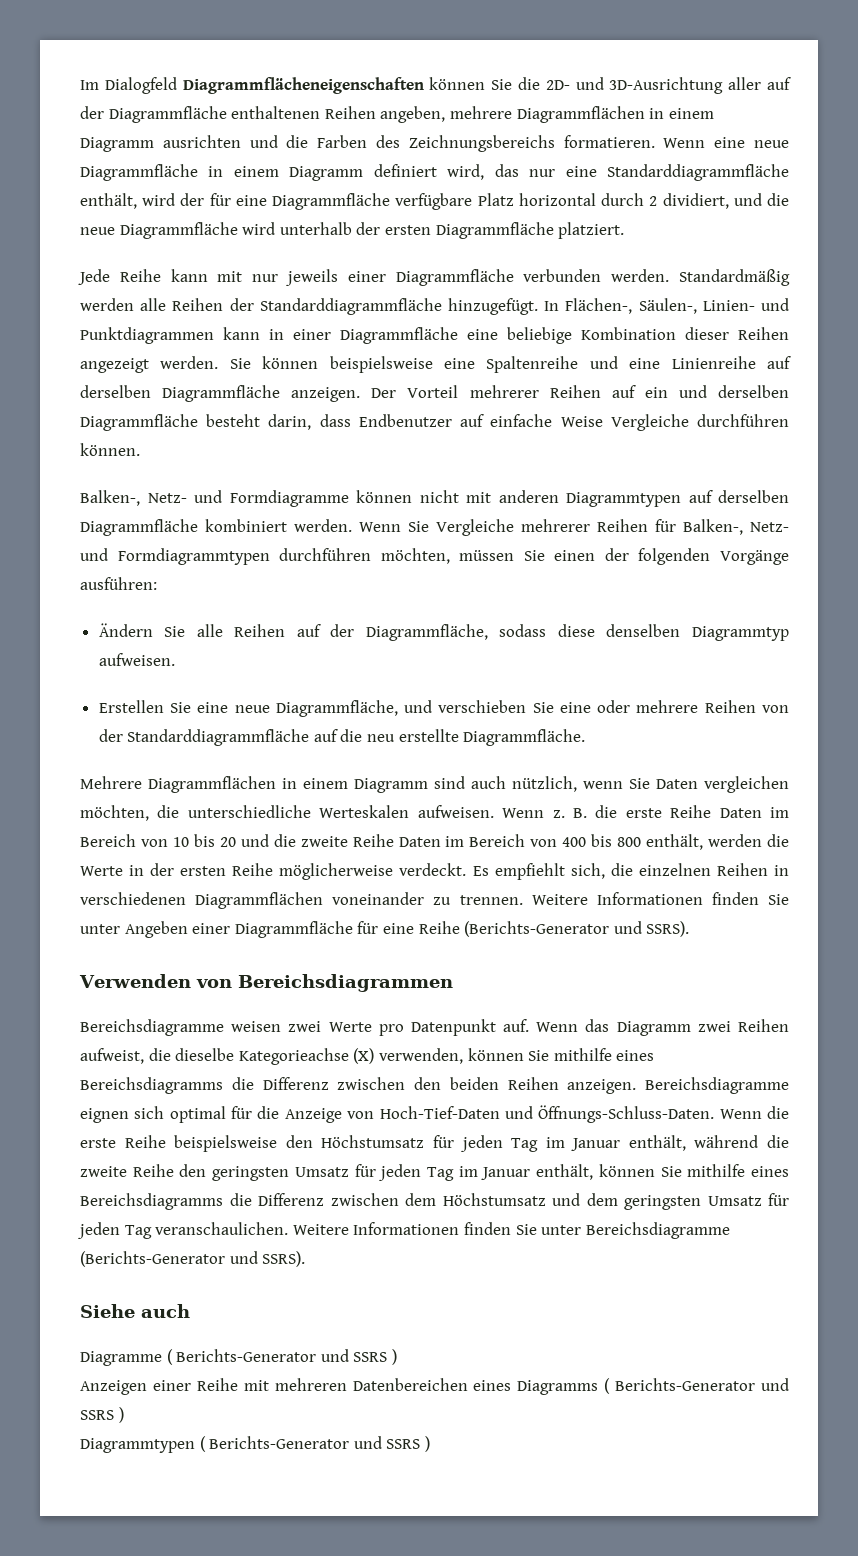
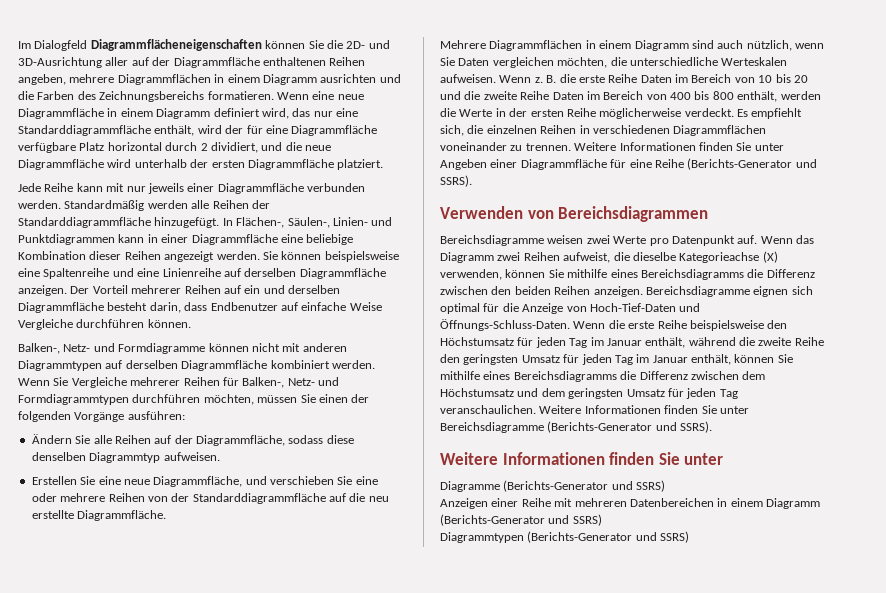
  Weitere Informationen finden Sie unter Bereichsdiagramme (Berichts-Generator und SSRS).
- Siehe auch
- Diagramme ( Berichts-Generator und SSRS )
+ Weitere Informationen finden Sie unter
+ Diagramme (Berichts-Generator und SSRS)
- Anzeigen einer Reihe mit mehreren Datenbereichen eines Diagramms ( Berichts-Generator und SSRS )
- Diagrammtypen ( Berichts-Generator und SSRS )
+ Anzeigen einer Reihe mit mehreren Datenbereichen in einem Diagramm (Berichts-Generator und SSRS)
+ Diagrammtypen (Berichts-Generator und SSRS)

